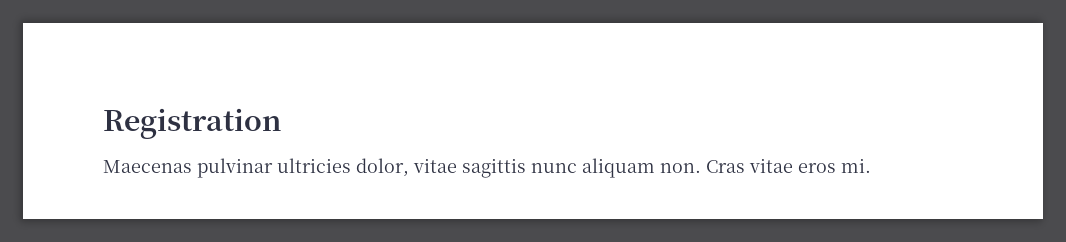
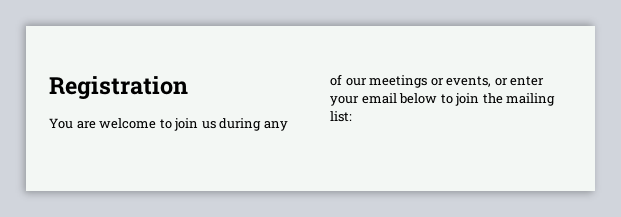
- Maecenas pulvinar ultricies dolor, vitae sagittis nunc aliquam non. Cras vitae eros mi.
+ You are welcome to join us during any of our meetings or events, or enter your email below to join the mailing list:

